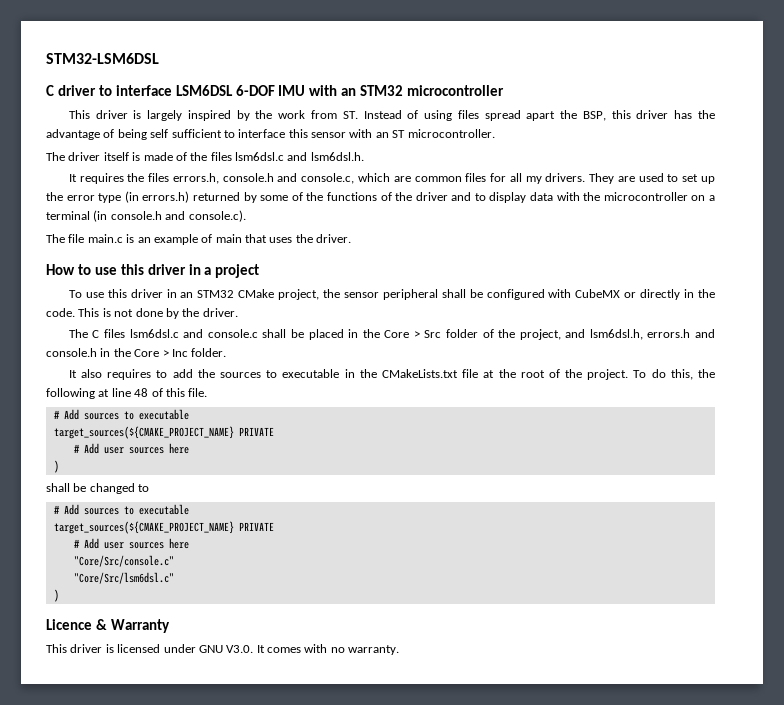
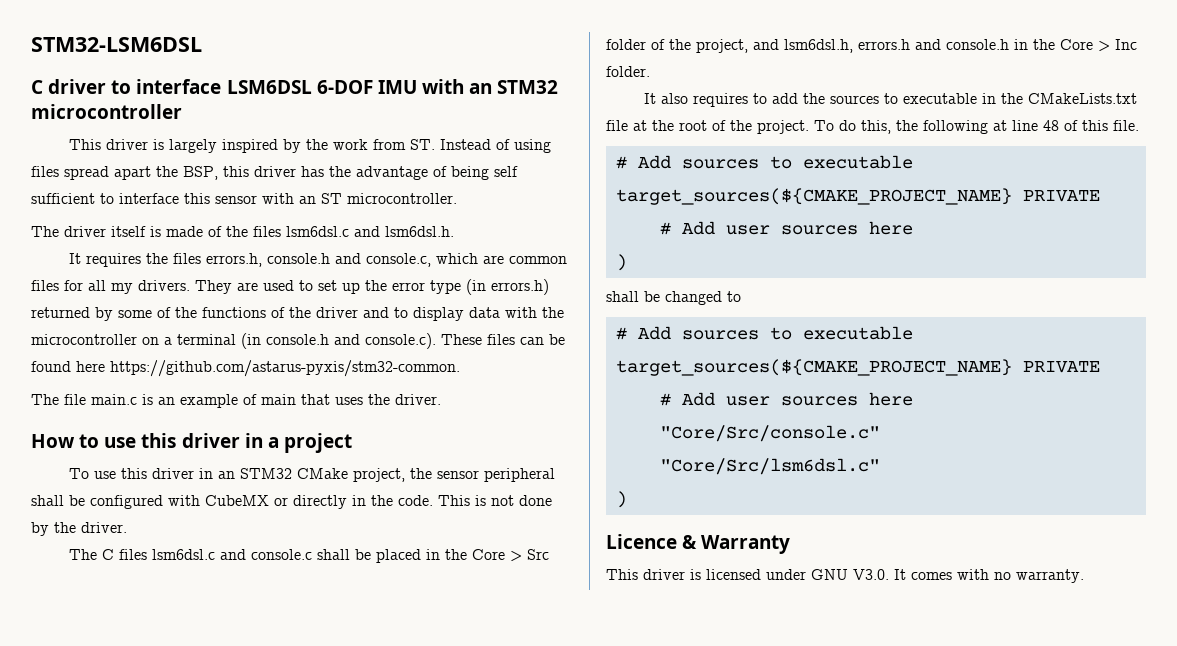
- They are used to set up the error type (in errors.h) returned by some of the functions of the driver and to display data with the microcontroller on a terminal (in console.h and console.c).
+ They are used to set up the error type (in errors.h) returned by some of the functions of the driver and to display data with the microcontroller on a terminal (in console.h and console.c). These files can be found here https://github.com/astarus-pyxis/stm32-common.

